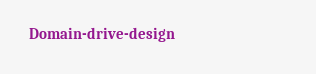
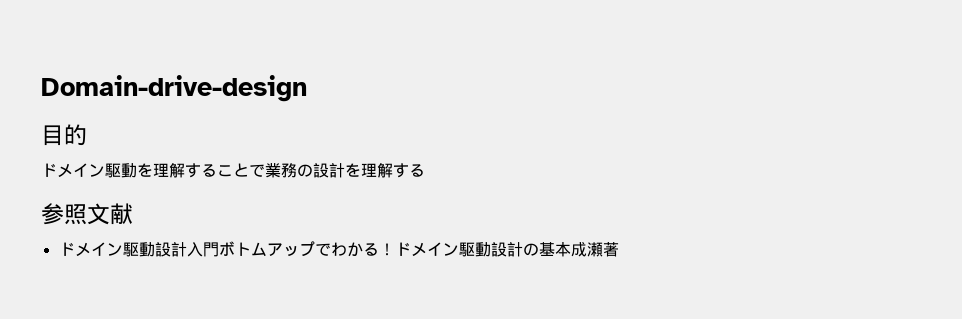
+ 目的
+ ドメイン駆動を理解することで業務の設計を理解する
+ 参照文献
+ ドメイン駆動設計入門ボトムアップでわかる！ドメイン駆動設計の基本成瀬著

